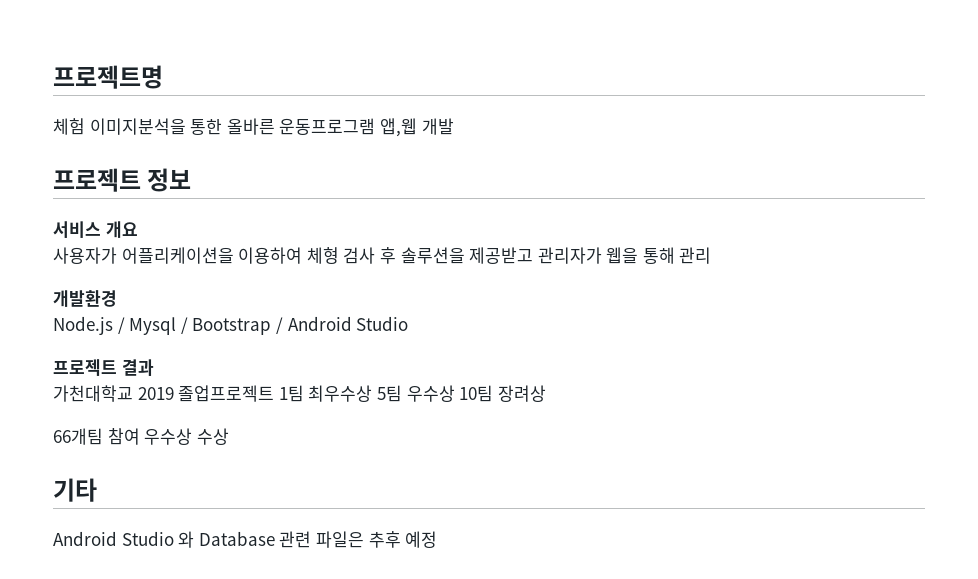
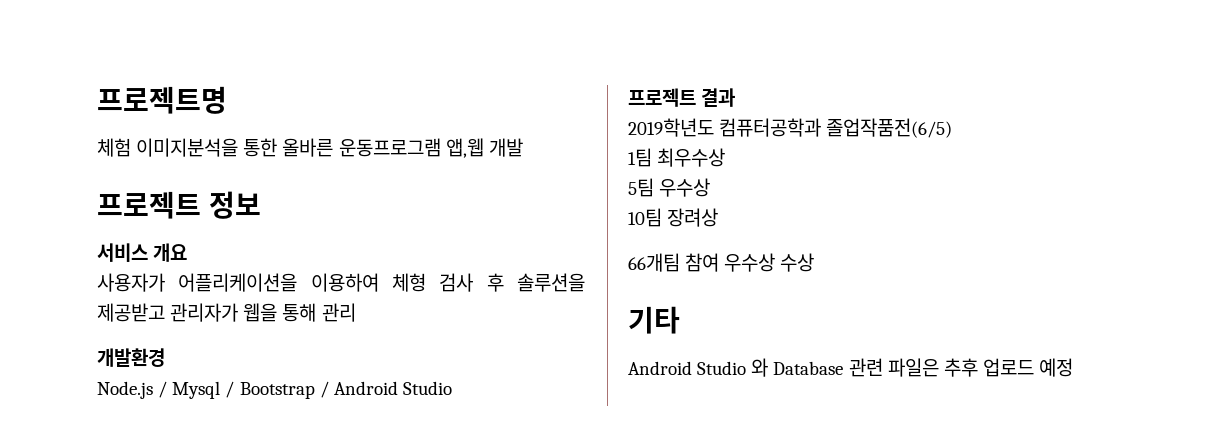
- 가천대학교 2019 졸업프로젝트 1팀 최우수상 5팀 우수상 10팀 장려상
+ 2019학년도 컴퓨터공학과 졸업작품전(6/5)
+ 1팀 최우수상
+ 5팀 우수상
+ 10팀 장려상
- Android Studio 와 Database 관련 파일은 추후 예정
+ Android Studio 와 Database 관련 파일은 추후 업로드 예정

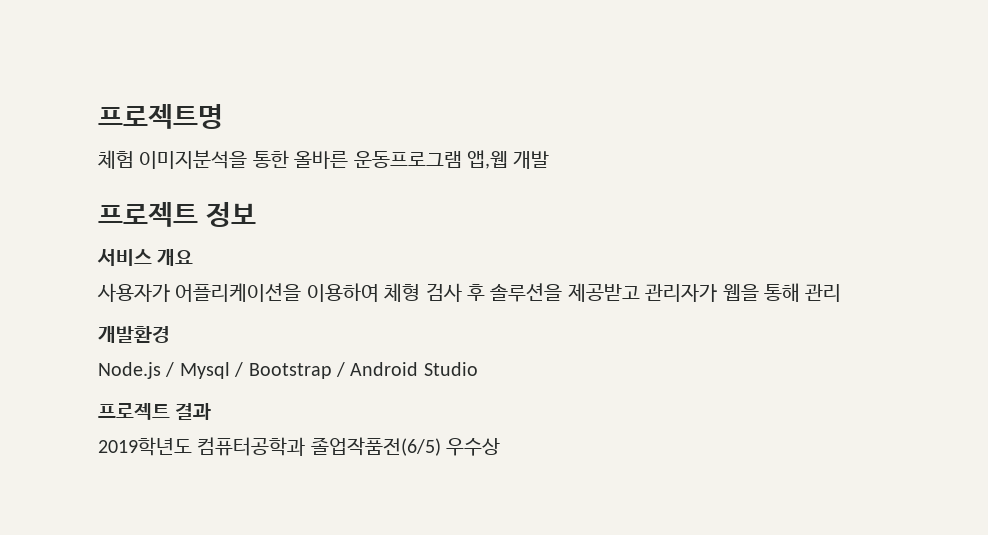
- 2019학년도 컴퓨터공학과 졸업작품전(6/5)
- 1팀 최우수상
- 5팀 우수상
- 10팀 장려상
- 66개팀 참여 우수상 수상
- 기타
- Android Studio 와 Database 관련 파일은 추후 업로드 예정
+ 2019학년도 컴퓨터공학과 졸업작품전(6/5) 우수상

